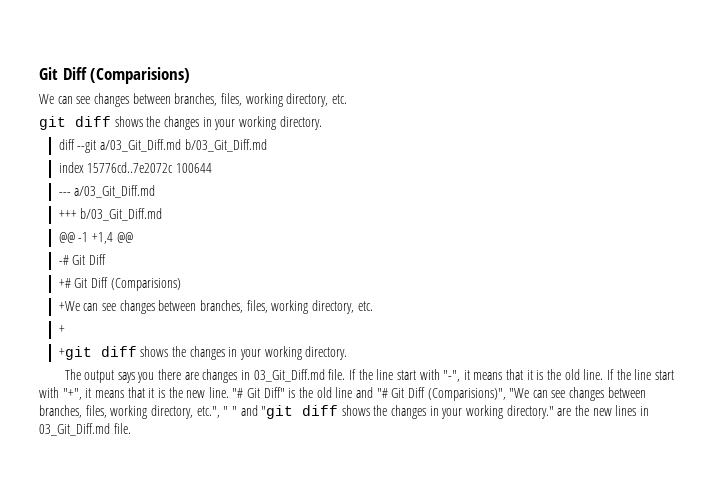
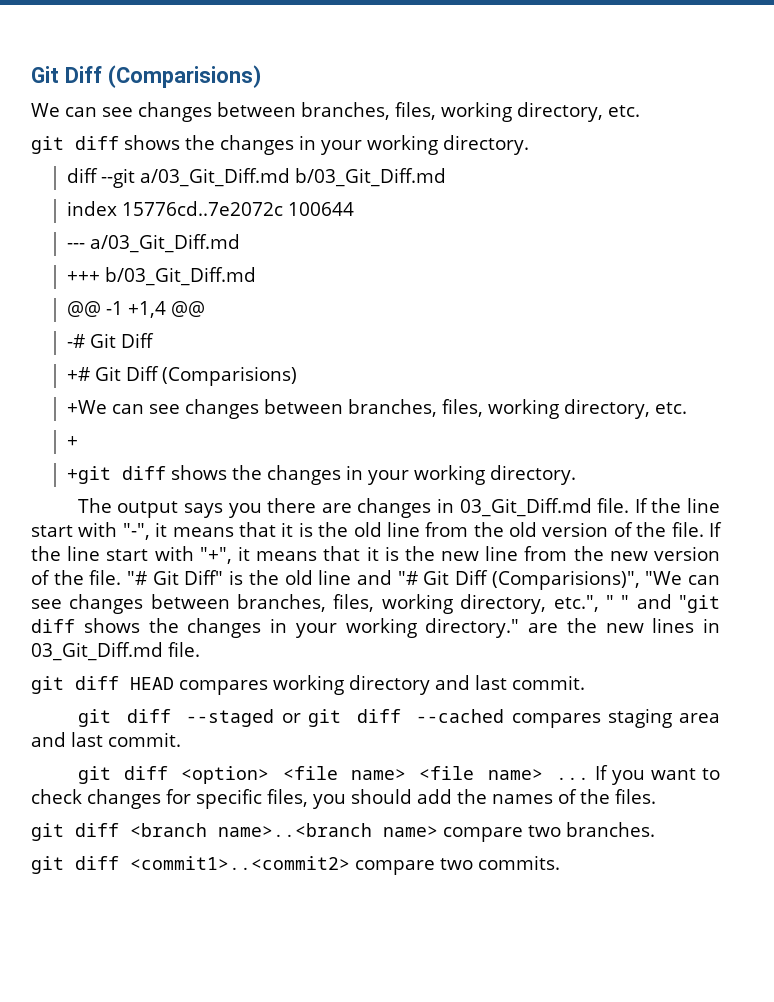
- If the line start with "-", it means that it is the old line.
+ If the line start with "-", it means that it is the old line from the old version of the file.
- If the line start with "+", it means that it is the new line.
+ If the line start with "+", it means that it is the new line from the new version of the file.
+ git diff HEAD compares working directory and last commit.
+ git diff --staged or git diff --cached compares staging area and last commit.
+ git diff <option> <file name> <file name> ... If you want to check changes for specific files, you should add the names of the files.
+ git diff <branch name>..<branch name> compare two branches.
+ git diff <commit1>..<commit2> compare two commits.

